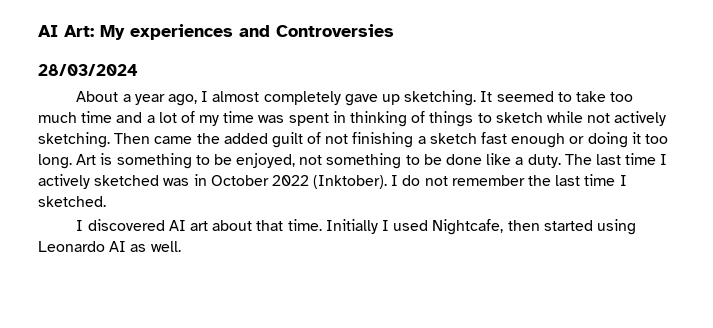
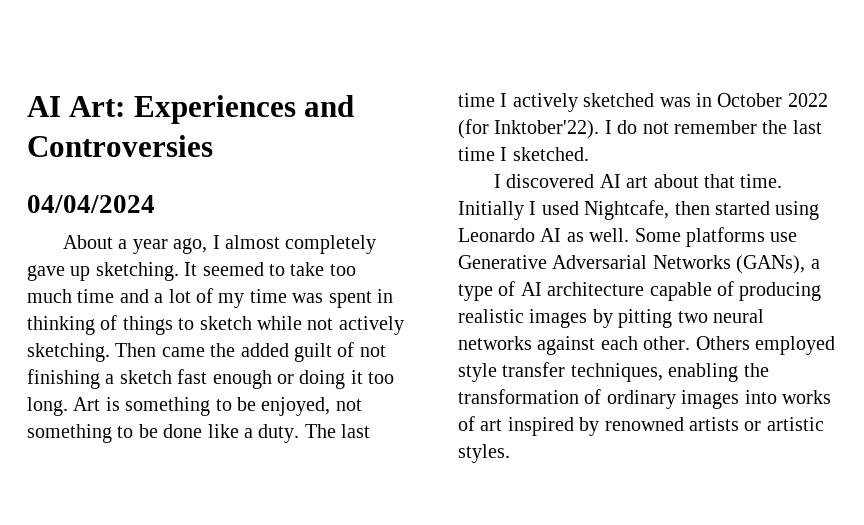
- AI Art: My experiences and Controversies
+ AI Art: Experiences and Controversies
- 28/03/2024
+ 04/04/2024
- The last time I actively sketched was in October 2022 (Inktober).
+ The last time I actively sketched was in October 2022 (for Inktober'22).
+ Some platforms use Generative Adversarial Networks (GANs), a type of AI architecture capable of producing realistic images by pitting two neural networks against each other. Others employed style transfer techniques, enabling the transformation of ordinary images into works of art inspired by renowned artists or artistic styles.

